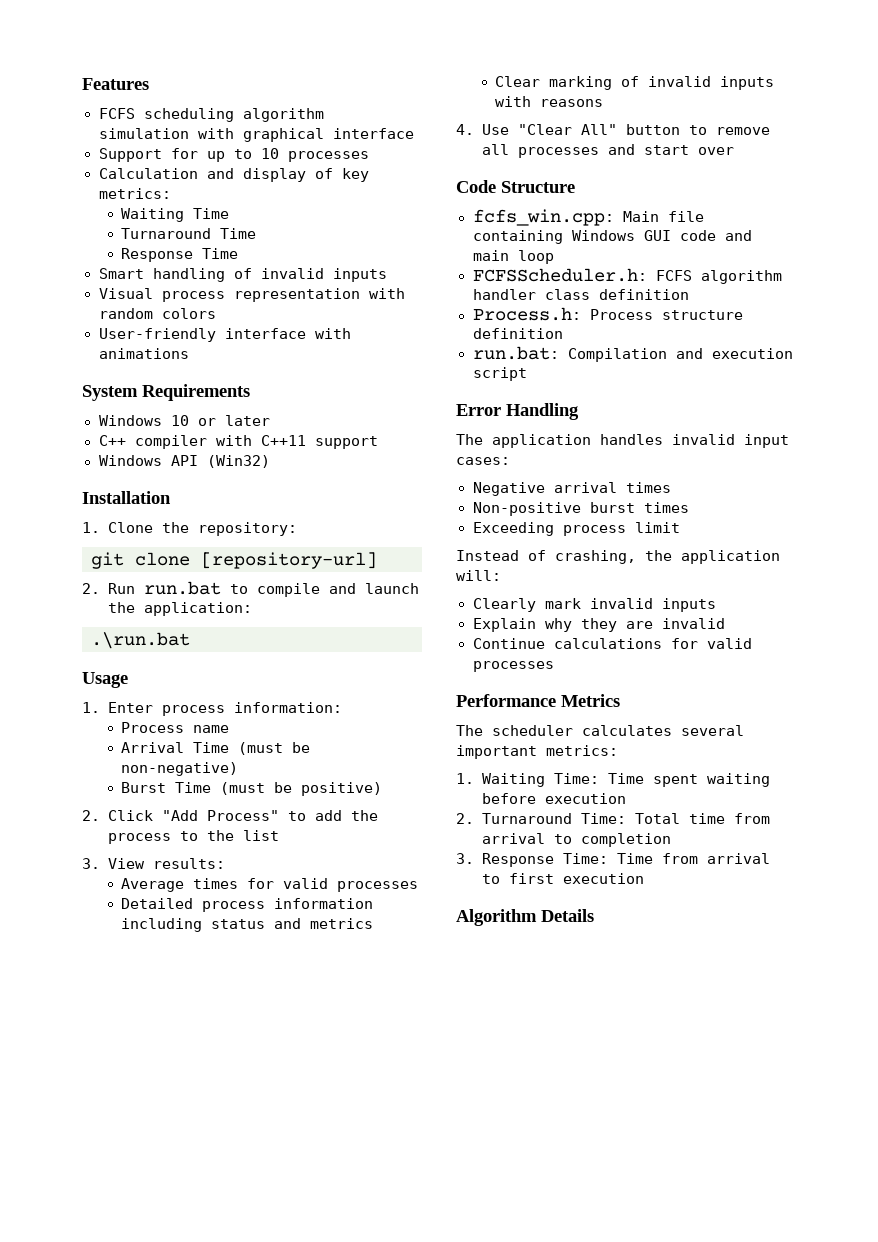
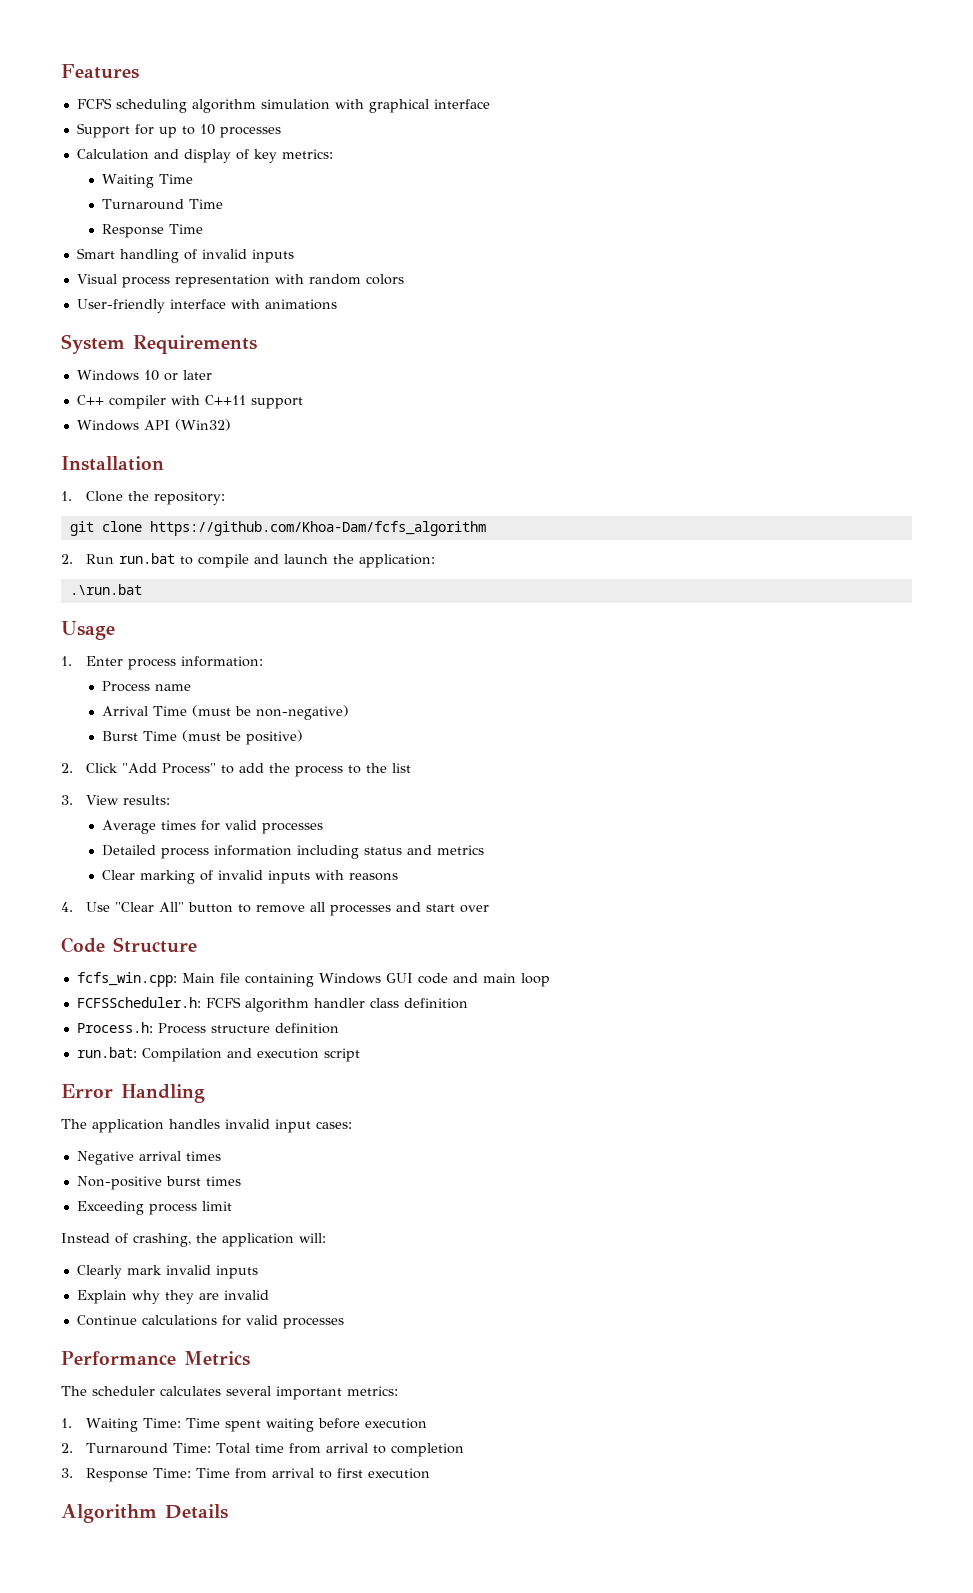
- git clone [repository-url]
+ git clone https://github.com/Khoa-Dam/fcfs_algorithm

